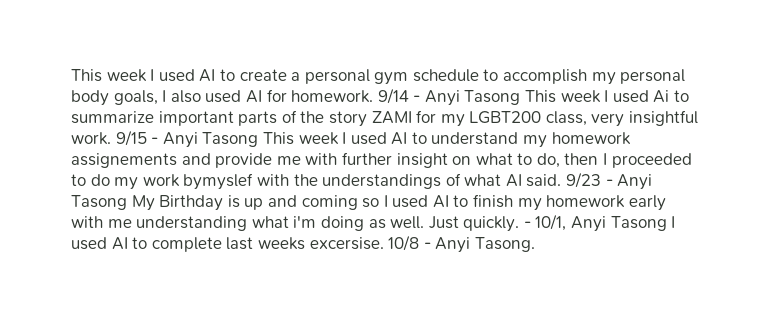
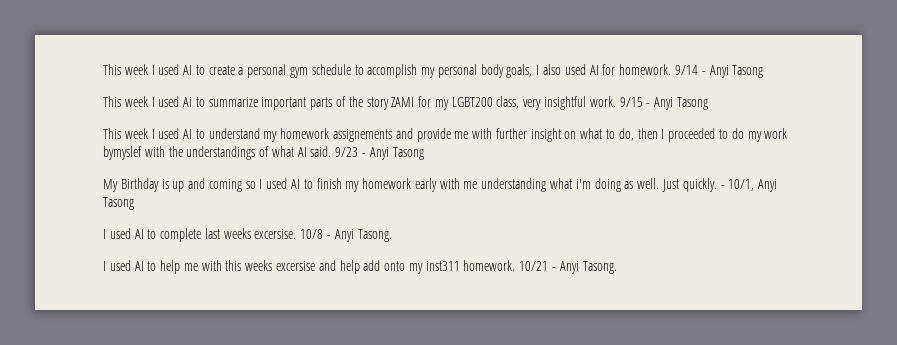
- 9/14 - Anyi Tasong This week I used Ai to summarize important parts of the story ZAMI for my LGBT200 class, very insightful work.
+ 9/14 - Anyi Tasong
+ This week I used Ai to summarize important parts of the story ZAMI for my LGBT200 class, very insightful work.
- 9/15 - Anyi Tasong This week I used AI to understand my homework assignements and provide me with further insight on what to do, then I proceeded to do my work bymyslef with the understandings of what AI said.
+ 9/15 - Anyi Tasong
+ This week I used AI to understand my homework assignements and provide me with further insight on what to do, then I proceeded to do my work bymyslef with the understandings of what AI said.
- 9/23 - Anyi Tasong My Birthday is up and coming so I used AI to finish my homework early with me understanding what i'm doing as well.
+ 9/23 - Anyi Tasong
+ My Birthday is up and coming so I used AI to finish my homework early with me understanding what i'm doing as well.
- - 10/1, Anyi Tasong I used AI to complete last weeks excersise.
+ - 10/1, Anyi Tasong
+ I used AI to complete last weeks excersise.
+ I used AI to help me with this weeks excersise and help add onto my inst311 homework. 10/21 - Anyi Tasong.

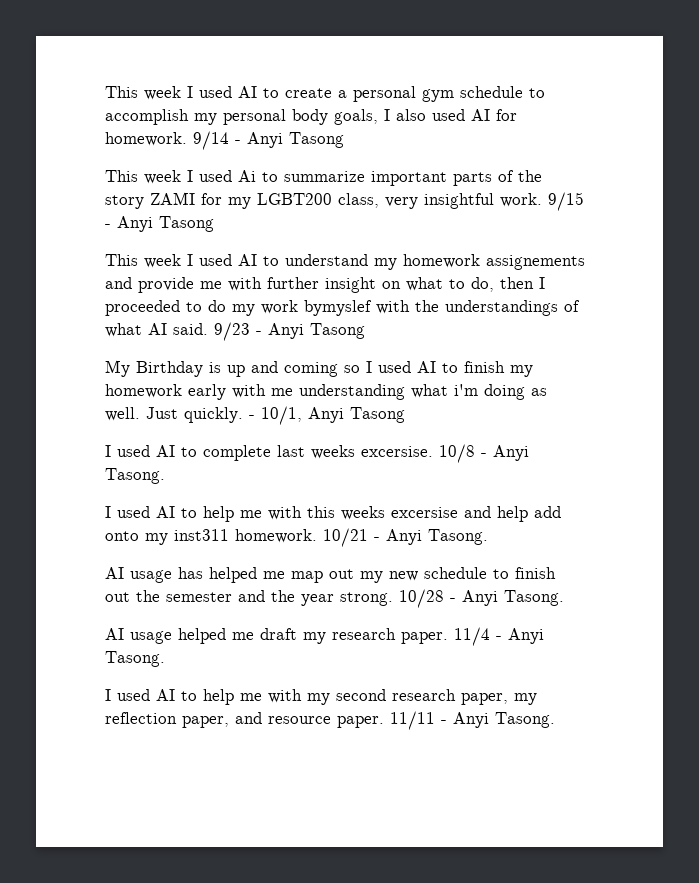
+ AI usage has helped me map out my new schedule to finish out the semester and the year strong. 10/28 - Anyi Tasong.
+ AI usage helped me draft my research paper. 11/4 - Anyi Tasong.
+ I used AI to help me with my second research paper, my reflection paper, and resource paper. 11/11 - Anyi Tasong.

